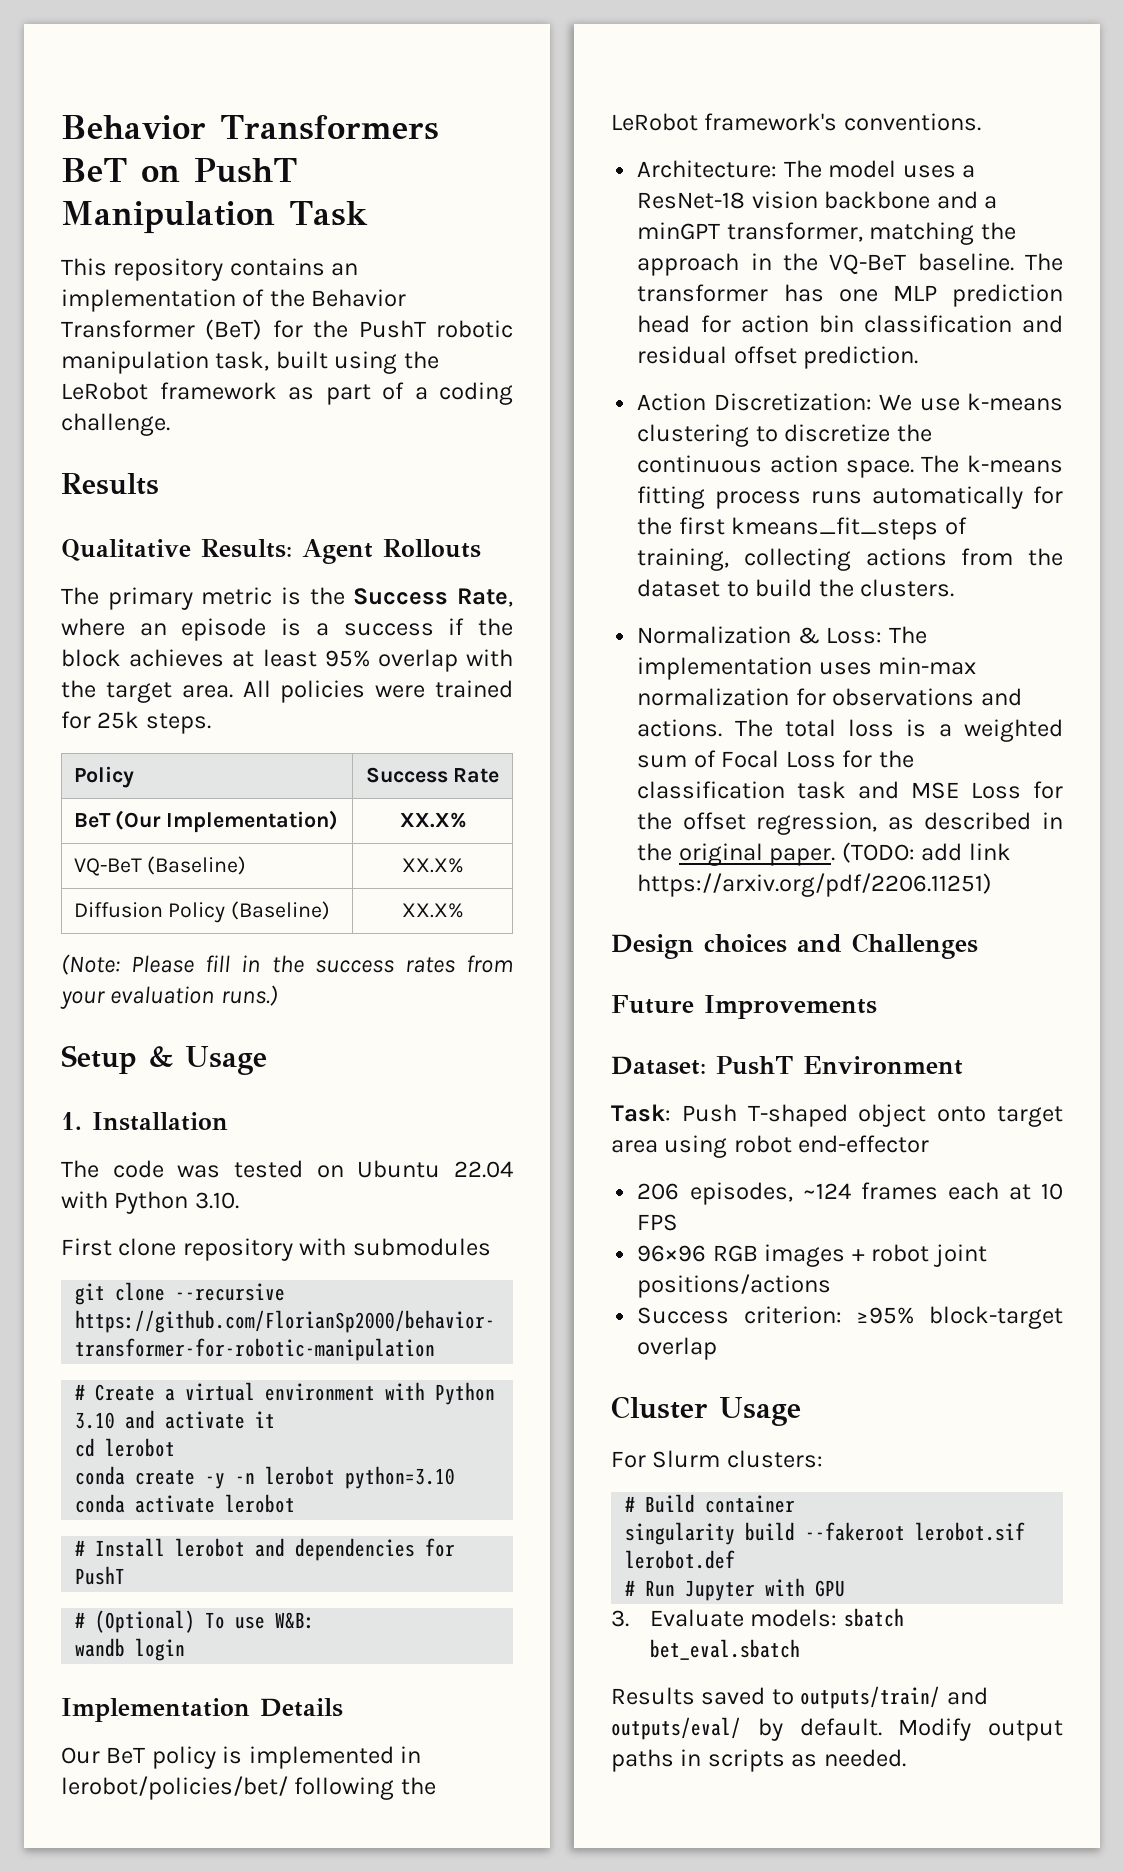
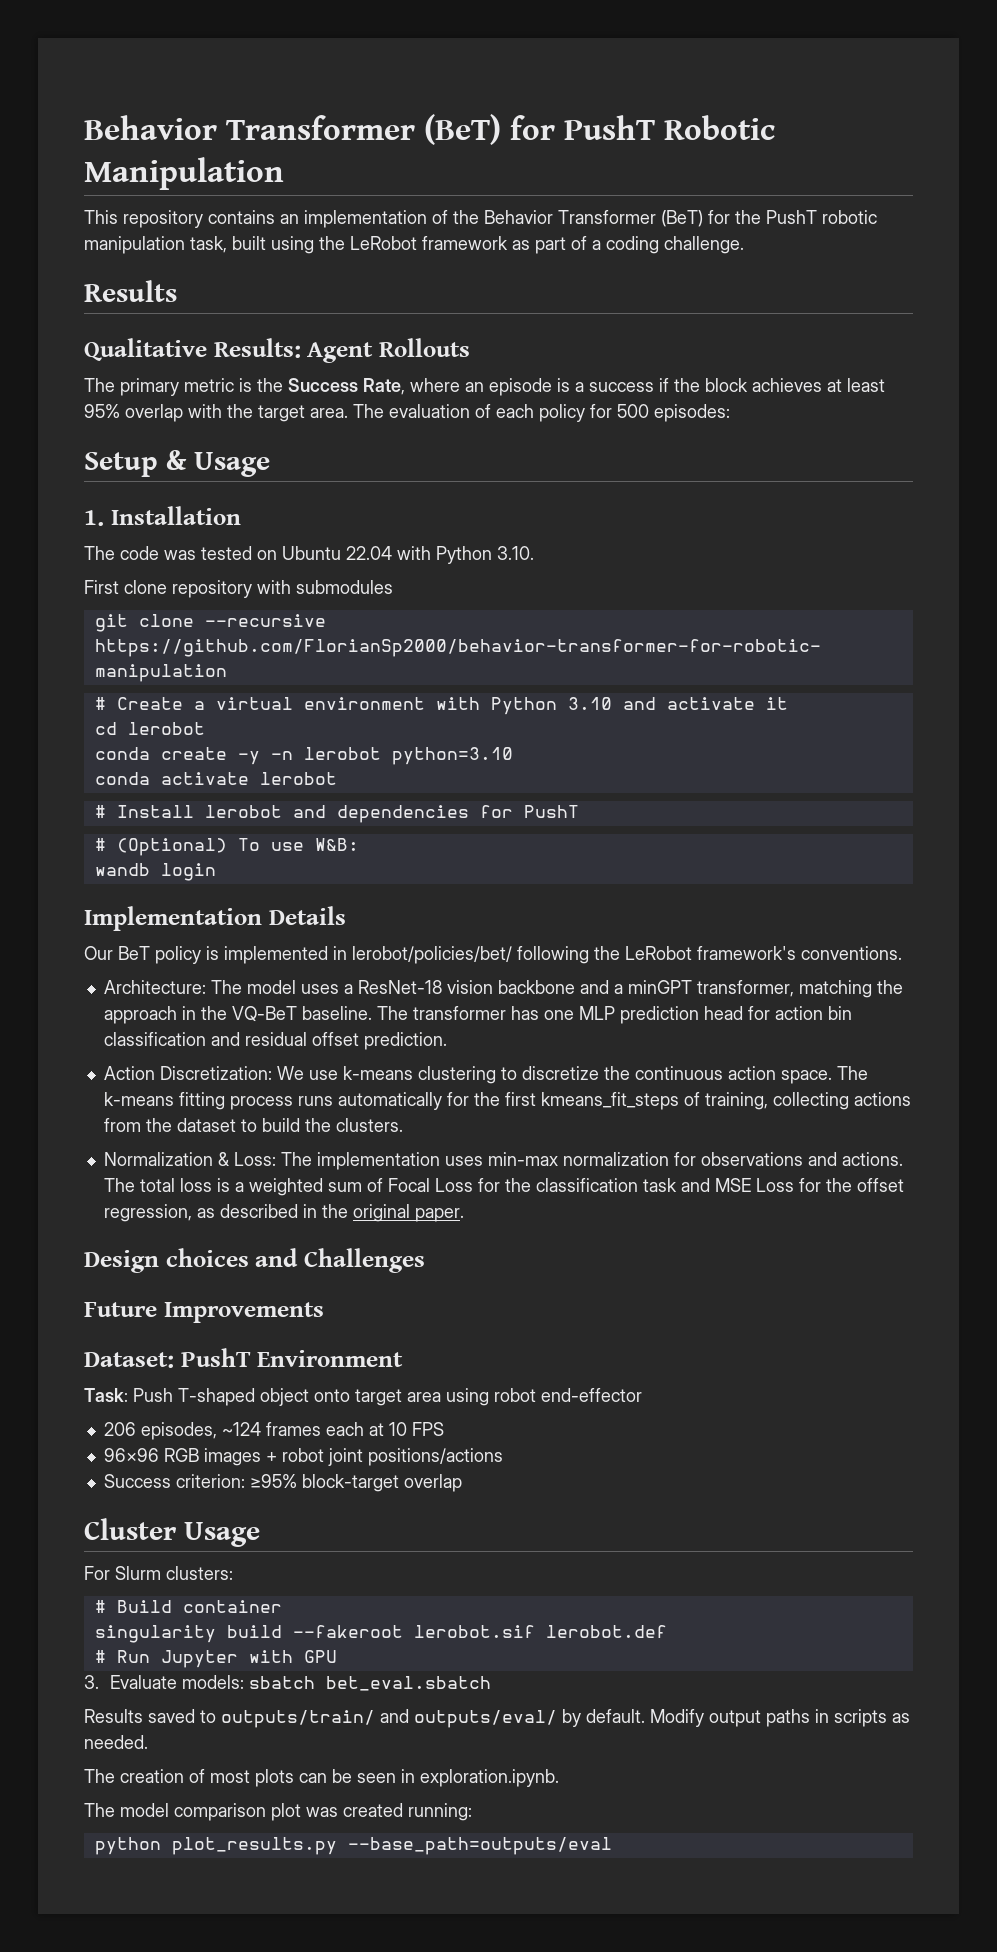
- Behavior Transformers BeT on PushT Manipulation Task
+ Behavior Transformer (BeT) for PushT Robotic Manipulation
- All policies were trained for 25k steps.
- Policy | Success Rate
- BeT (Our Implementation) | XX.X%
- VQ-BeT (Baseline) | XX.X%
- Diffusion Policy (Baseline) | XX.X%
- (Note: Please fill in the success rates from your evaluation runs.)
+ The evaluation of each policy for 500 episodes:
- (TODO: add link https://arxiv.org/pdf/2206.11251)
+ The creation of most plots can be seen in exploration.ipynb.
+ The model comparison plot was created running:
+ python plot_results.py --base_path=outputs/eval

